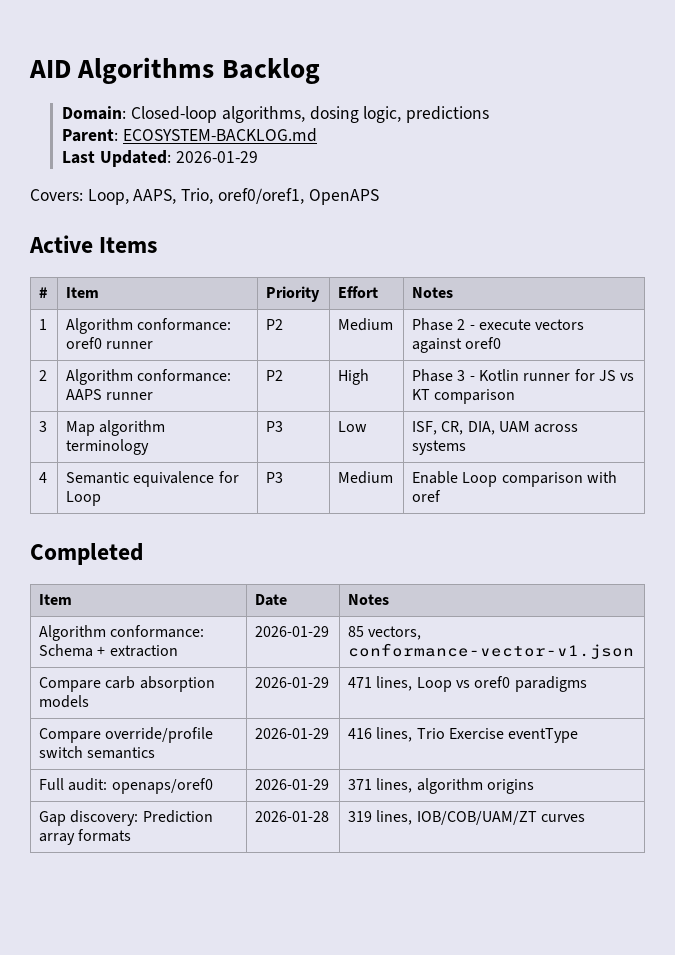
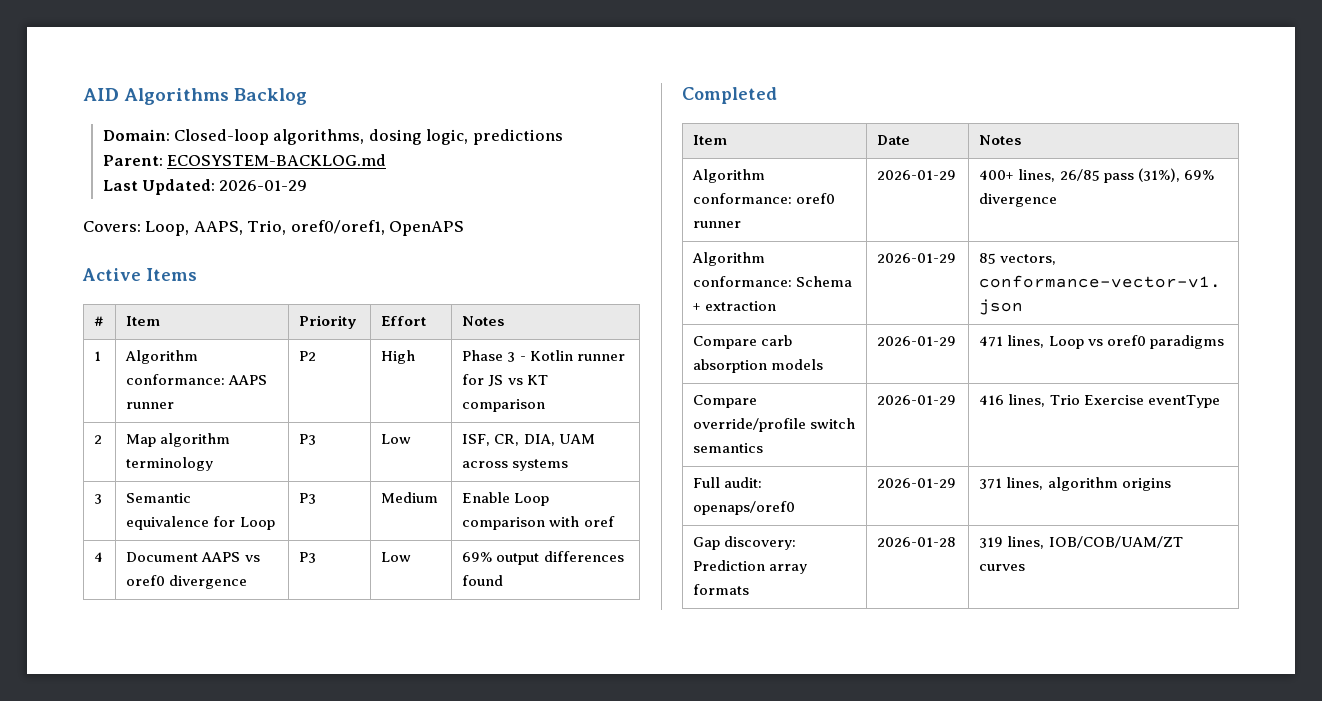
- 1 | Algorithm conformance: oref0 runner | P2 | Medium | Phase 2 - execute vectors against oref0
- 2 | Algorithm conformance: AAPS runner | P2 | High | Phase 3 - Kotlin runner for JS vs KT comparison
+ 1 | Algorithm conformance: AAPS runner | P2 | High | Phase 3 - Kotlin runner for JS vs KT comparison
- 3 | Map algorithm terminology | P3 | Low | ISF, CR, DIA, UAM across systems
+ 2 | Map algorithm terminology | P3 | Low | ISF, CR, DIA, UAM across systems
- 4 | Semantic equivalence for Loop | P3 | Medium | Enable Loop comparison with oref
+ 3 | Semantic equivalence for Loop | P3 | Medium | Enable Loop comparison with oref
+ 4 | Document AAPS vs oref0 divergence | P3 | Low | 69% output differences found
  Completed
  Item | Date | Notes
+ Algorithm conformance: oref0 runner | 2026-01-29 | 400+ lines, 26/85 pass (31%), 69% divergence

